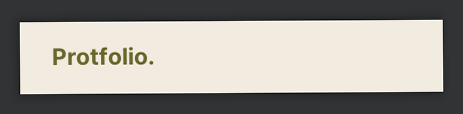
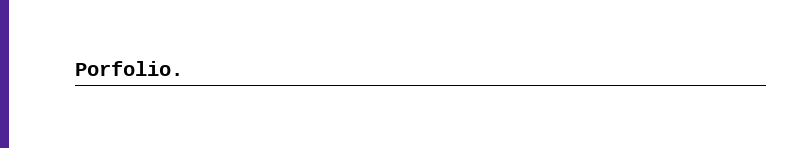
- Protfolio.
+ Porfolio.

